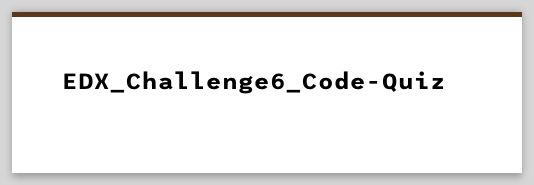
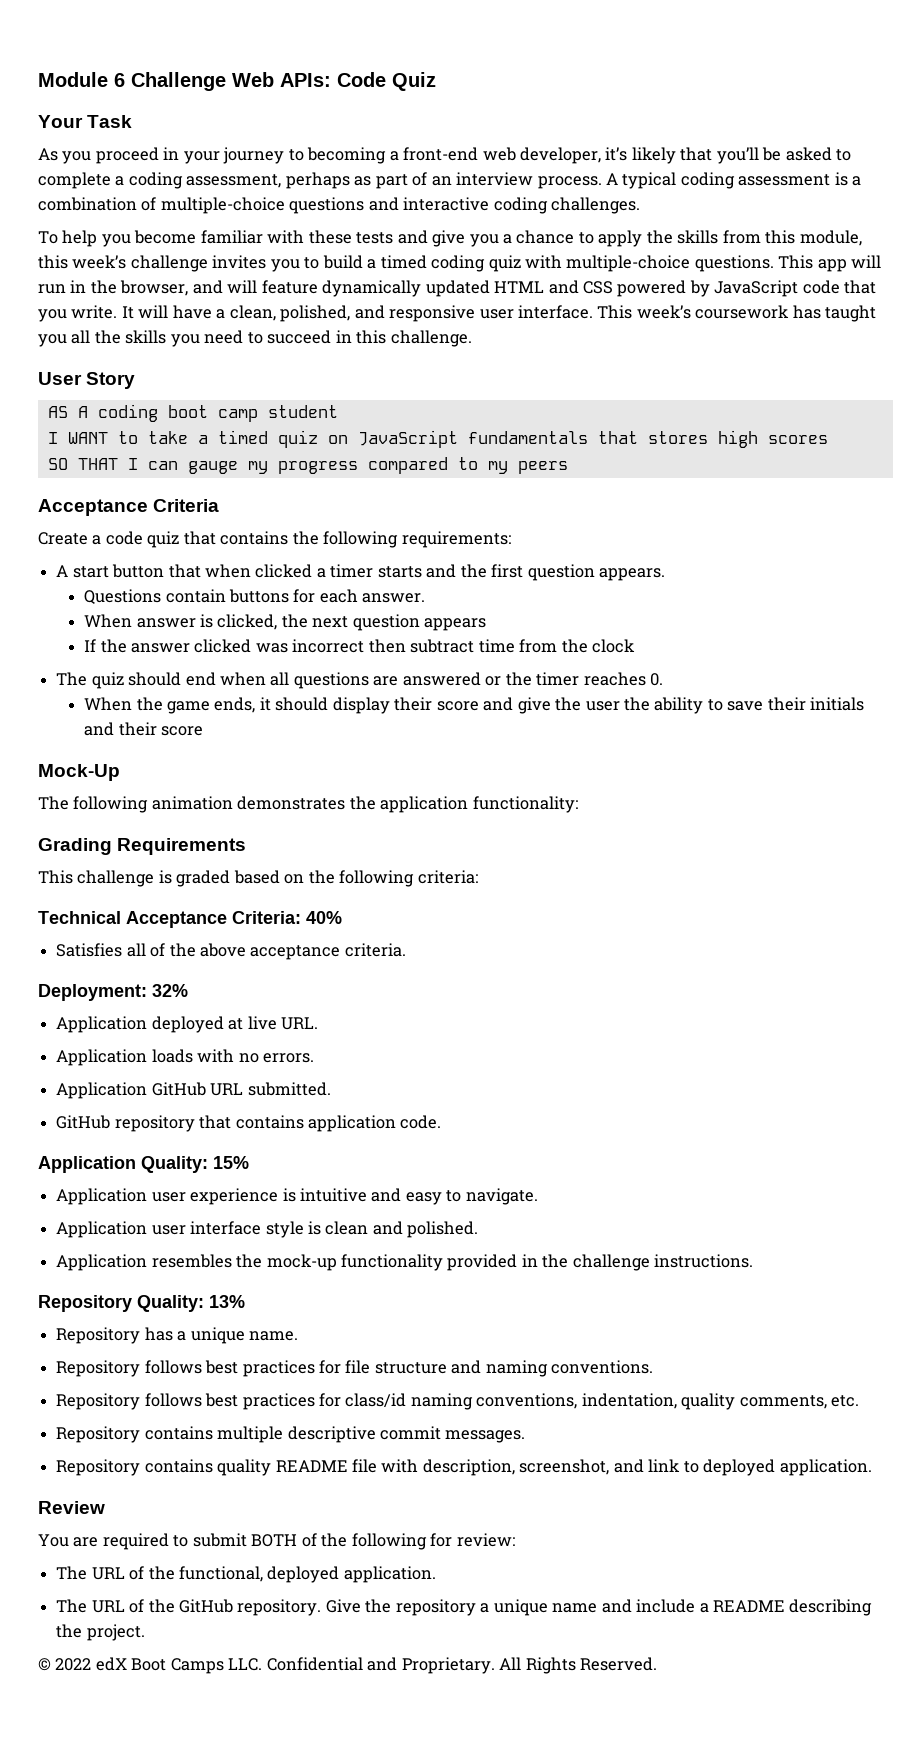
- EDX_Challenge6_Code-Quiz
+ Module 6 Challenge Web APIs: Code Quiz
+ Your Task
+ As you proceed in your journey to becoming a front-end web developer, it’s likely that you’ll be asked to complete a coding assessment, perhaps as part of an interview process. A typical coding assessment is a combination of multiple-choice questions and interactive coding challenges.
+ To help you become familiar with these tests and give you a chance to apply the skills from this module, this week’s challenge invites you to build a timed coding quiz with multiple-choice questions. This app will run in the browser, and will feature dynamically updated HTML and CSS powered by JavaScript code that you write. It will have a clean, polished, and responsive user interface. This week’s coursework has taught you all the skills you need to succeed in this challenge.
+ User Story
+ AS A coding boot camp student
+ I WANT to take a timed quiz on JavaScript fundamentals that stores high scores
+ SO THAT I can gauge my progress compared to my peers
+ Acceptance Criteria
+ Create a code quiz that contains the following requirements:
+ A start button that when clicked a timer starts and the first question appears.
+ Questions contain buttons for each answer.
+ When answer is clicked, the next question appears
+ If the answer clicked was incorrect then subtract time from the clock
+ The quiz should end when all questions are answered or the timer reaches 0.
+ When the game ends, it should display their score and give the user the ability to save their initials and their score
+ Mock-Up
+ The following animation demonstrates the application functionality:
+ Grading Requirements
+ This challenge is graded based on the following criteria:
+ Technical Acceptance Criteria: 40%
+ Satisfies all of the above acceptance criteria.
+ Deployment: 32%
+ Application deployed at live URL.
+ Application loads with no errors.
+ Application GitHub URL submitted.
+ GitHub repository that contains application code.
+ Application Quality: 15%
+ Application user experience is intuitive and easy to navigate.
+ Application user interface style is clean and polished.
+ Application resembles the mock-up functionality provided in the challenge instructions.
+ Repository Quality: 13%
+ Repository has a unique name.
+ Repository follows best practices for file structure and naming conventions.
+ Repository follows best practices for class/id naming conventions, indentation, quality comments, etc.
+ Repository contains multiple descriptive commit messages.
+ Repository contains quality README file with description, screenshot, and link to deployed application.
+ Review
+ You are required to submit BOTH of the following for review:
+ The URL of the functional, deployed application.
+ The URL of the GitHub repository. Give the repository a unique name and include a README describing the project.
+ © 2022 edX Boot Camps LLC. Confidential and Proprietary. All Rights Reserved.

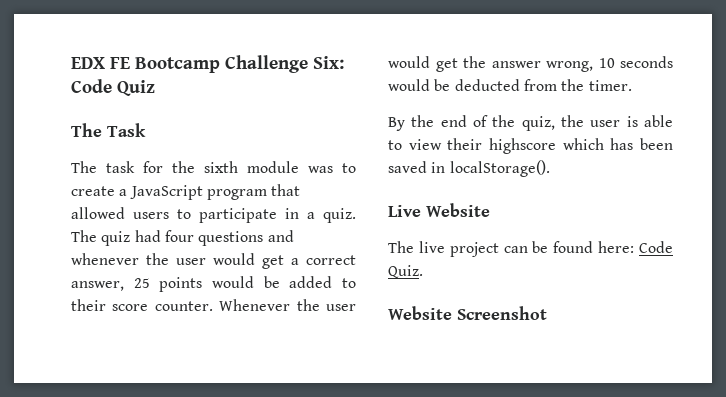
- Module 6 Challenge Web APIs: Code Quiz
+ EDX FE Bootcamp Challenge Six: Code Quiz
- Your Task
+ The Task
- As you proceed in your journey to becoming a front-end web developer, it’s likely that you’ll be asked to complete a coding assessment, perhaps as part of an interview process. A typical coding assessment is a combination of multiple-choice questions and interactive coding challenges.
- To help you become familiar with these tests and give you a chance to apply the skills from this module, this week’s challenge invites you to build a timed coding quiz with multiple-choice questions. This app will run in the browser, and will feature dynamically updated HTML and CSS powered by JavaScript code that you write. It will have a clean, polished, and responsive user interface. This week’s coursework has taught you all the skills you need to succeed in this challenge.
- User Story
- AS A coding boot camp student
- I WANT to take a timed quiz on JavaScript fundamentals that stores high scores
- SO THAT I can gauge my progress compared to my peers
- Acceptance Criteria
- Create a code quiz that contains the following requirements:
- A start button that when clicked a timer starts and the first question appears.
- Questions contain buttons for each answer.
- When answer is clicked, the next question appears
- If the answer clicked was incorrect then subtract time from the clock
- The quiz should end when all questions are answered or the timer reaches 0.
- When the game ends, it should display their score and give the user the ability to save their initials and their score
- Mock-Up
- The following animation demonstrates the application functionality:
- Grading Requirements
- This challenge is graded based on the following criteria:
- Technical Acceptance Criteria: 40%
- Satisfies all of the above acceptance criteria.
- Deployment: 32%
- Application deployed at live URL.
- Application loads with no errors.
- Application GitHub URL submitted.
- GitHub repository that contains application code.
- Application Quality: 15%
- Application user experience is intuitive and easy to navigate.
- Application user interface style is clean and polished.
- Application resembles the mock-up functionality provided in the challenge instructions.
- Repository Quality: 13%
- Repository has a unique name.
- Repository follows best practices for file structure and naming conventions.
- Repository follows best practices for class/id naming conventions, indentation, quality comments, etc.
- Repository contains multiple descriptive commit messages.
- Repository contains quality README file with description, screenshot, and link to deployed application.
- Review
- You are required to submit BOTH of the following for review:
- The URL of the functional, deployed application.
- The URL of the GitHub repository. Give the repository a unique name and include a README describing the project.
- © 2022 edX Boot Camps LLC. Confidential and Proprietary. All Rights Reserved.
+ The task for the sixth module was to create a JavaScript program that allowed users to participate in a quiz. The quiz had four questions and whenever the user would get a correct answer, 25 points would be added to their score counter. Whenever the user would get the answer wrong, 10 seconds would be deducted from the timer.
+ By the end of the quiz, the user is able to view their highscore which has been saved in localStorage().
+ Live Website
+ The live project can be found here: Code Quiz.
+ Website Screenshot

